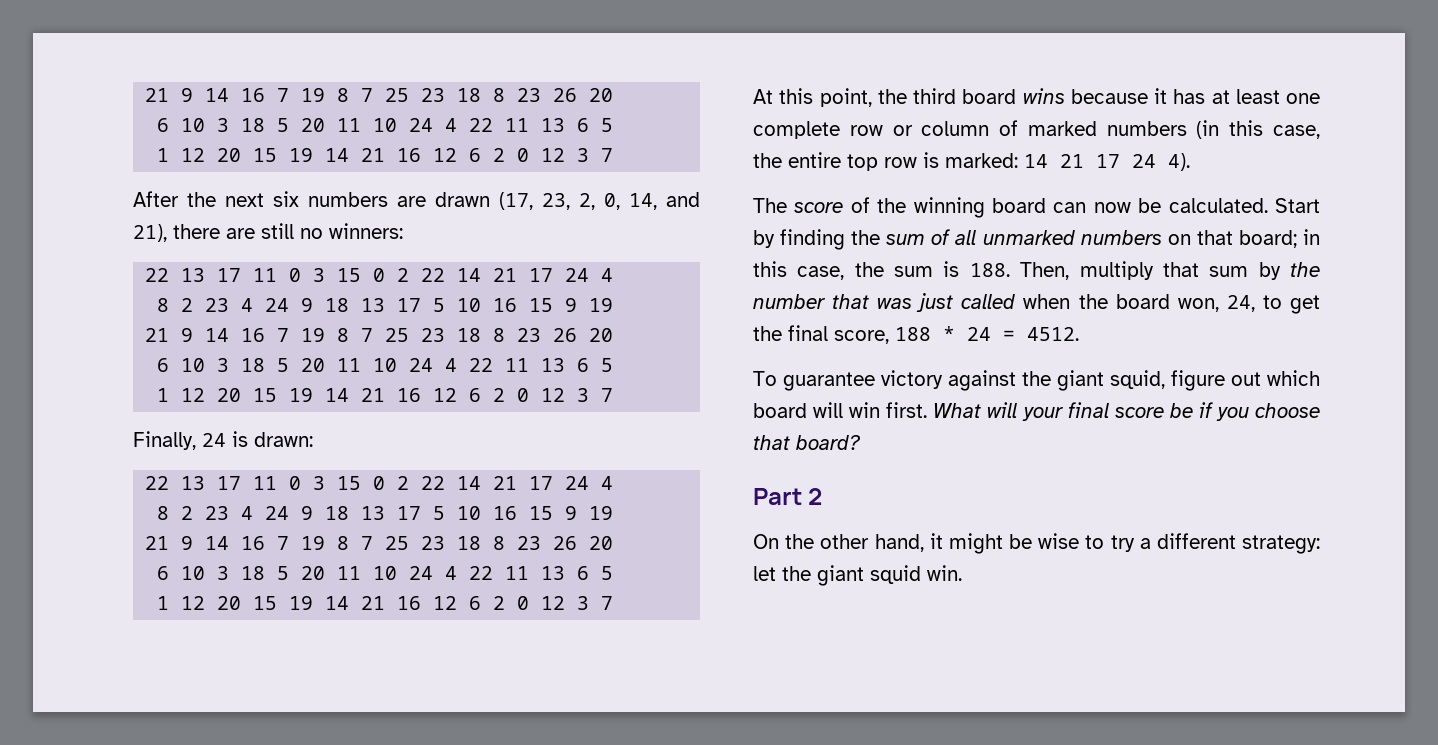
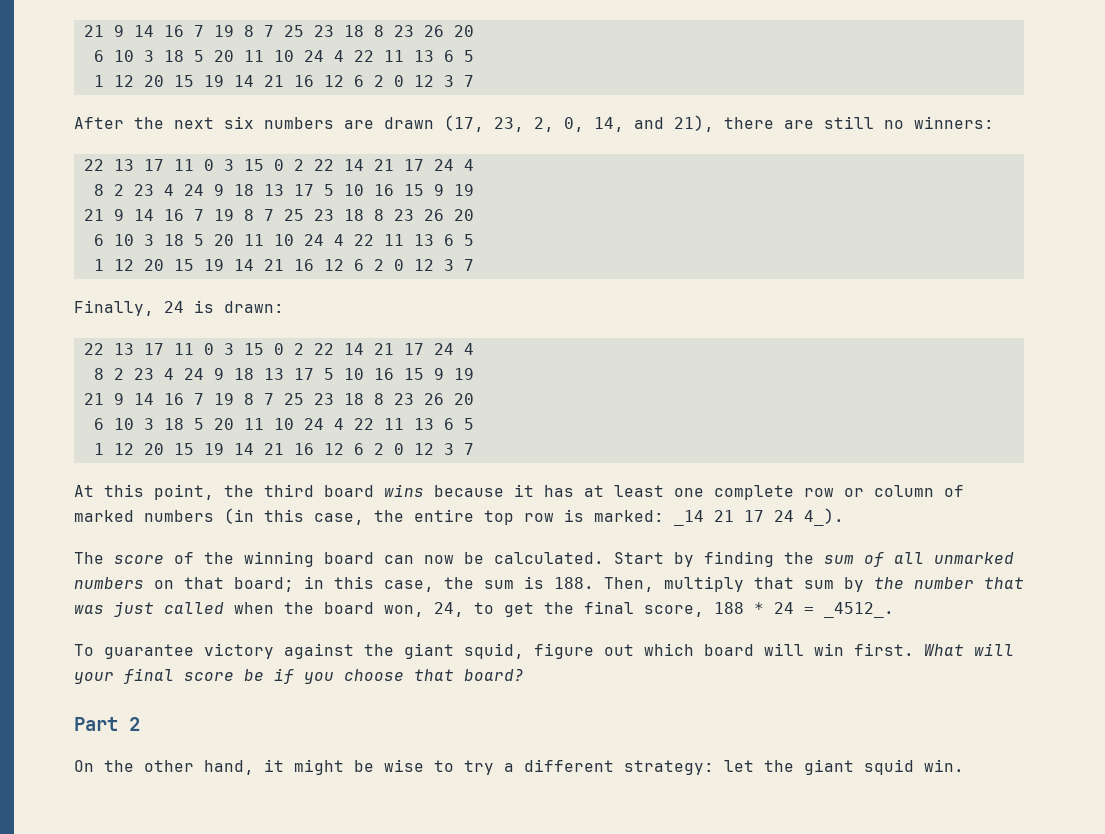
- At this point, the third board wins because it has at least one complete row or column of marked numbers (in this case, the entire top row is marked: 14 21 17 24 4).
+ At this point, the third board wins because it has at least one complete row or column of marked numbers (in this case, the entire top row is marked: _14 21 17 24 4_).
- Start by finding the sum of all unmarked numbers on that board; in this case, the sum is 188. Then, multiply that sum by the number that was just called when the board won, 24, to get the final score, 188 * 24 = 4512.
+ Start by finding the sum of all unmarked numbers on that board; in this case, the sum is 188. Then, multiply that sum by the number that was just called when the board won, 24, to get the final score, 188 * 24 = _4512_.

